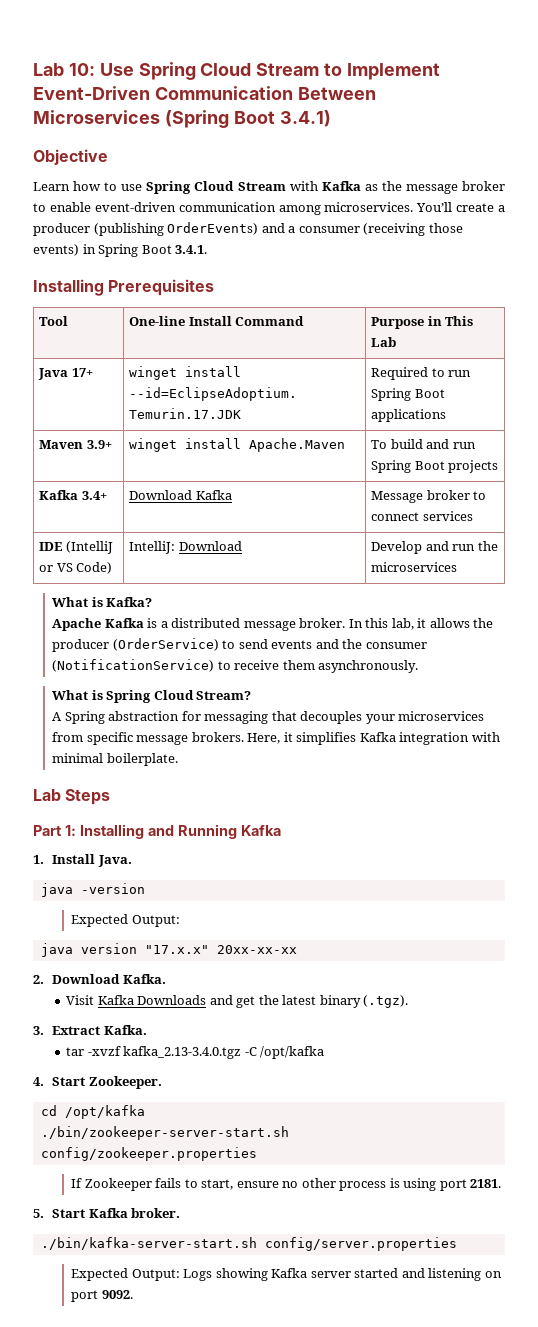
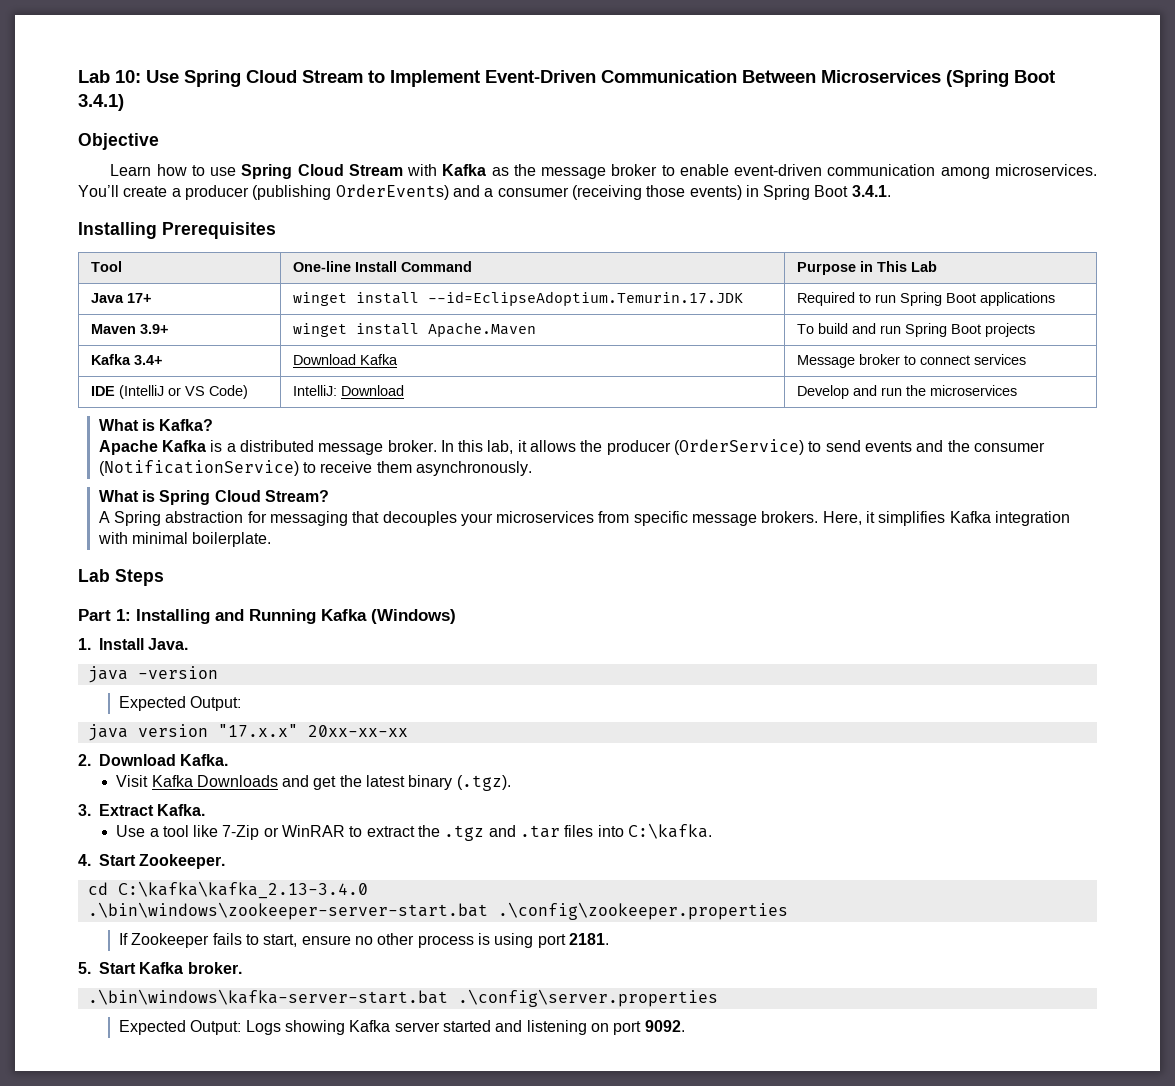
- Part 1: Installing and Running Kafka
+ Part 1: Installing and Running Kafka (Windows)
- tar -xvzf kafka_2.13-3.4.0.tgz -C /opt/kafka
+ Use a tool like 7-Zip or WinRAR to extract the .tgz and .tar files into C:\kafka.
- cd /opt/kafka
- ./bin/zookeeper-server-start.sh config/zookeeper.properties
+ cd C:\kafka\kafka_2.13-3.4.0
+ .\bin\windows\zookeeper-server-start.bat .\config\zookeeper.properties
- ./bin/kafka-server-start.sh config/server.properties
+ .\bin\windows\kafka-server-start.bat .\config\server.properties

